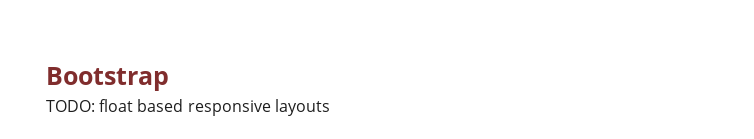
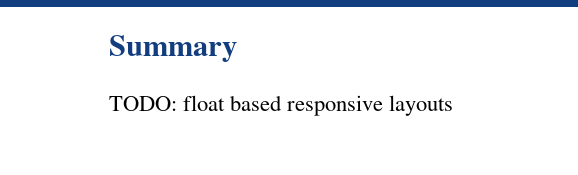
- Bootstrap
+ Summary

